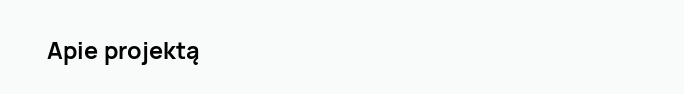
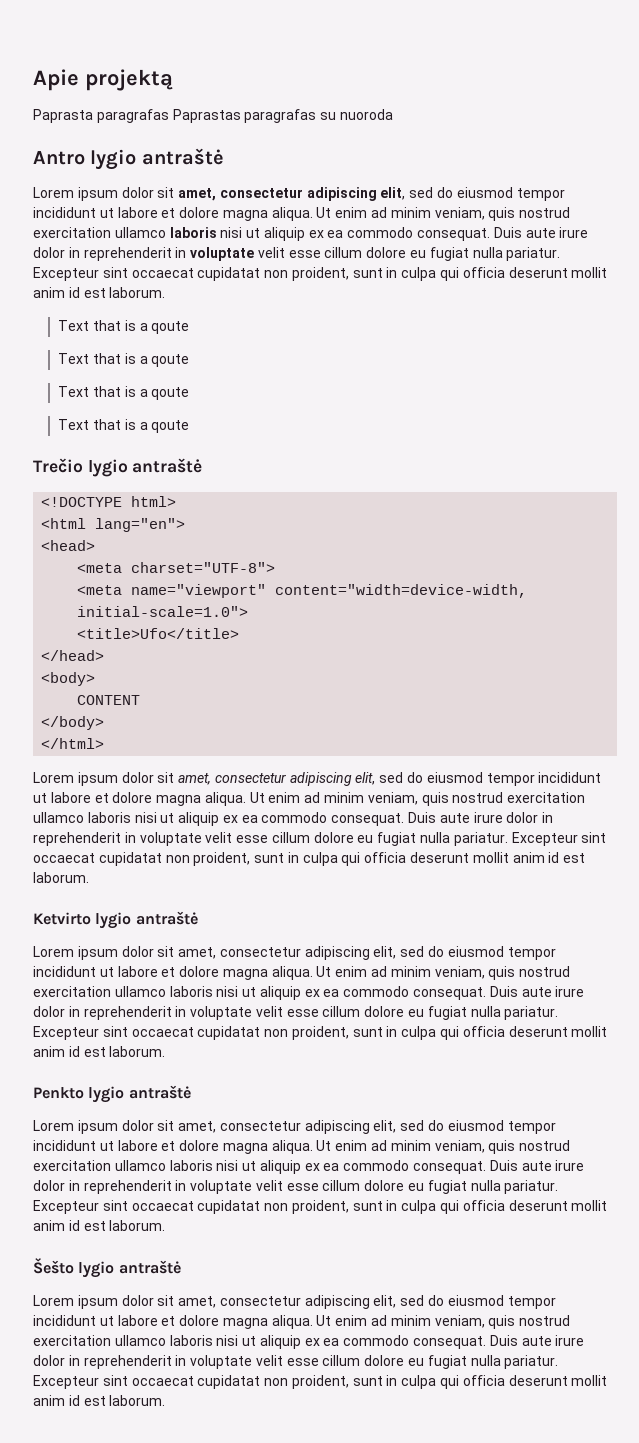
+ Paprasta paragrafas Paprastas paragrafas su nuoroda
+ Antro lygio antraštė
+ Lorem ipsum dolor sit amet, consectetur adipiscing elit, sed do eiusmod tempor incididunt ut labore et dolore magna aliqua. Ut enim ad minim veniam, quis nostrud exercitation ullamco laboris nisi ut aliquip ex ea commodo consequat. Duis aute irure dolor in reprehenderit in voluptate velit esse cillum dolore eu fugiat nulla pariatur. Excepteur sint occaecat cupidatat non proident, sunt in culpa qui officia deserunt mollit anim id est laborum.
+ Text that is a qoute
+ Text that is a qoute
+ Text that is a qoute
+ Text that is a qoute
+ Trečio lygio antraštė
+ <!DOCTYPE html>
+ <html lang="en">
+ <head>
+ <meta charset="UTF-8">
+ <meta name="viewport" content="width=device-width, initial-scale=1.0">
+ <title>Ufo</title>
+ </head>
+ <body>
+ CONTENT
+ </body>
+ </html>
+ Lorem ipsum dolor sit amet, consectetur adipiscing elit, sed do eiusmod tempor incididunt ut labore et dolore magna aliqua. Ut enim ad minim veniam, quis nostrud exercitation ullamco laboris nisi ut aliquip ex ea commodo consequat. Duis aute irure dolor in reprehenderit in voluptate velit esse cillum dolore eu fugiat nulla pariatur. Excepteur sint occaecat cupidatat non proident, sunt in culpa qui officia deserunt mollit anim id est laborum.
+ Ketvirto lygio antraštė
+ Lorem ipsum dolor sit amet, consectetur adipiscing elit, sed do eiusmod tempor incididunt ut labore et dolore magna aliqua. Ut enim ad minim veniam, quis nostrud exercitation ullamco laboris nisi ut aliquip ex ea commodo consequat. Duis aute irure dolor in reprehenderit in voluptate velit esse cillum dolore eu fugiat nulla pariatur. Excepteur sint occaecat cupidatat non proident, sunt in culpa qui officia deserunt mollit anim id est laborum.
+ Penkto lygio antraštė
+ Lorem ipsum dolor sit amet, consectetur adipiscing elit, sed do eiusmod tempor incididunt ut labore et dolore magna aliqua. Ut enim ad minim veniam, quis nostrud exercitation ullamco laboris nisi ut aliquip ex ea commodo consequat. Duis aute irure dolor in reprehenderit in voluptate velit esse cillum dolore eu fugiat nulla pariatur. Excepteur sint occaecat cupidatat non proident, sunt in culpa qui officia deserunt mollit anim id est laborum.
+ Šešto lygio antraštė
+ Lorem ipsum dolor sit amet, consectetur adipiscing elit, sed do eiusmod tempor incididunt ut labore et dolore magna aliqua. Ut enim ad minim veniam, quis nostrud exercitation ullamco laboris nisi ut aliquip ex ea commodo consequat. Duis aute irure dolor in reprehenderit in voluptate velit esse cillum dolore eu fugiat nulla pariatur. Excepteur sint occaecat cupidatat non proident, sunt in culpa qui officia deserunt mollit anim id est laborum.

